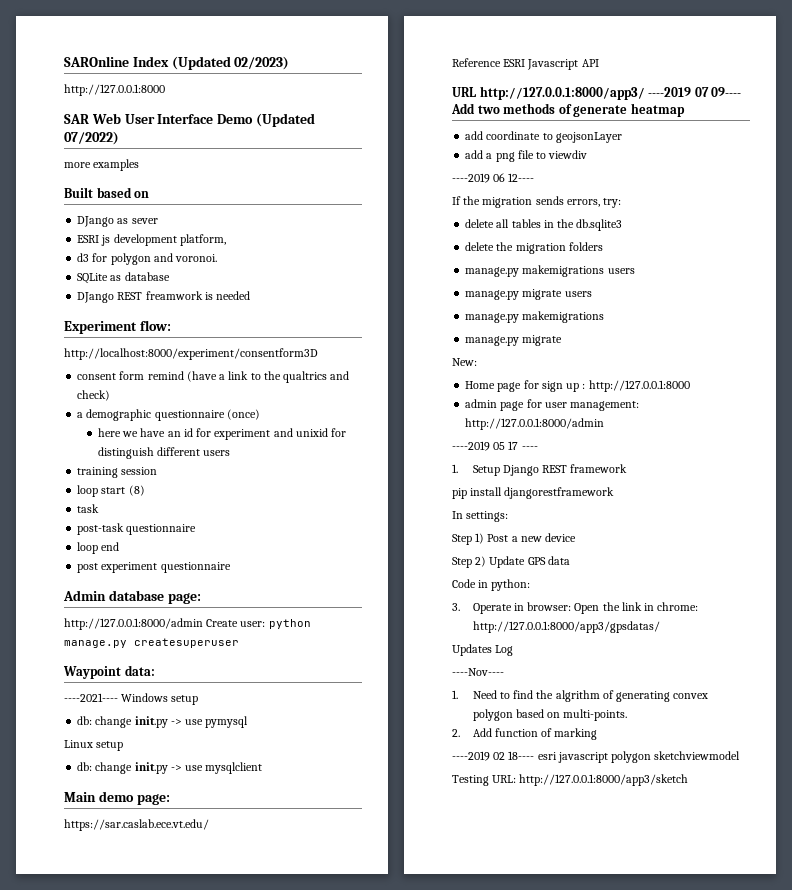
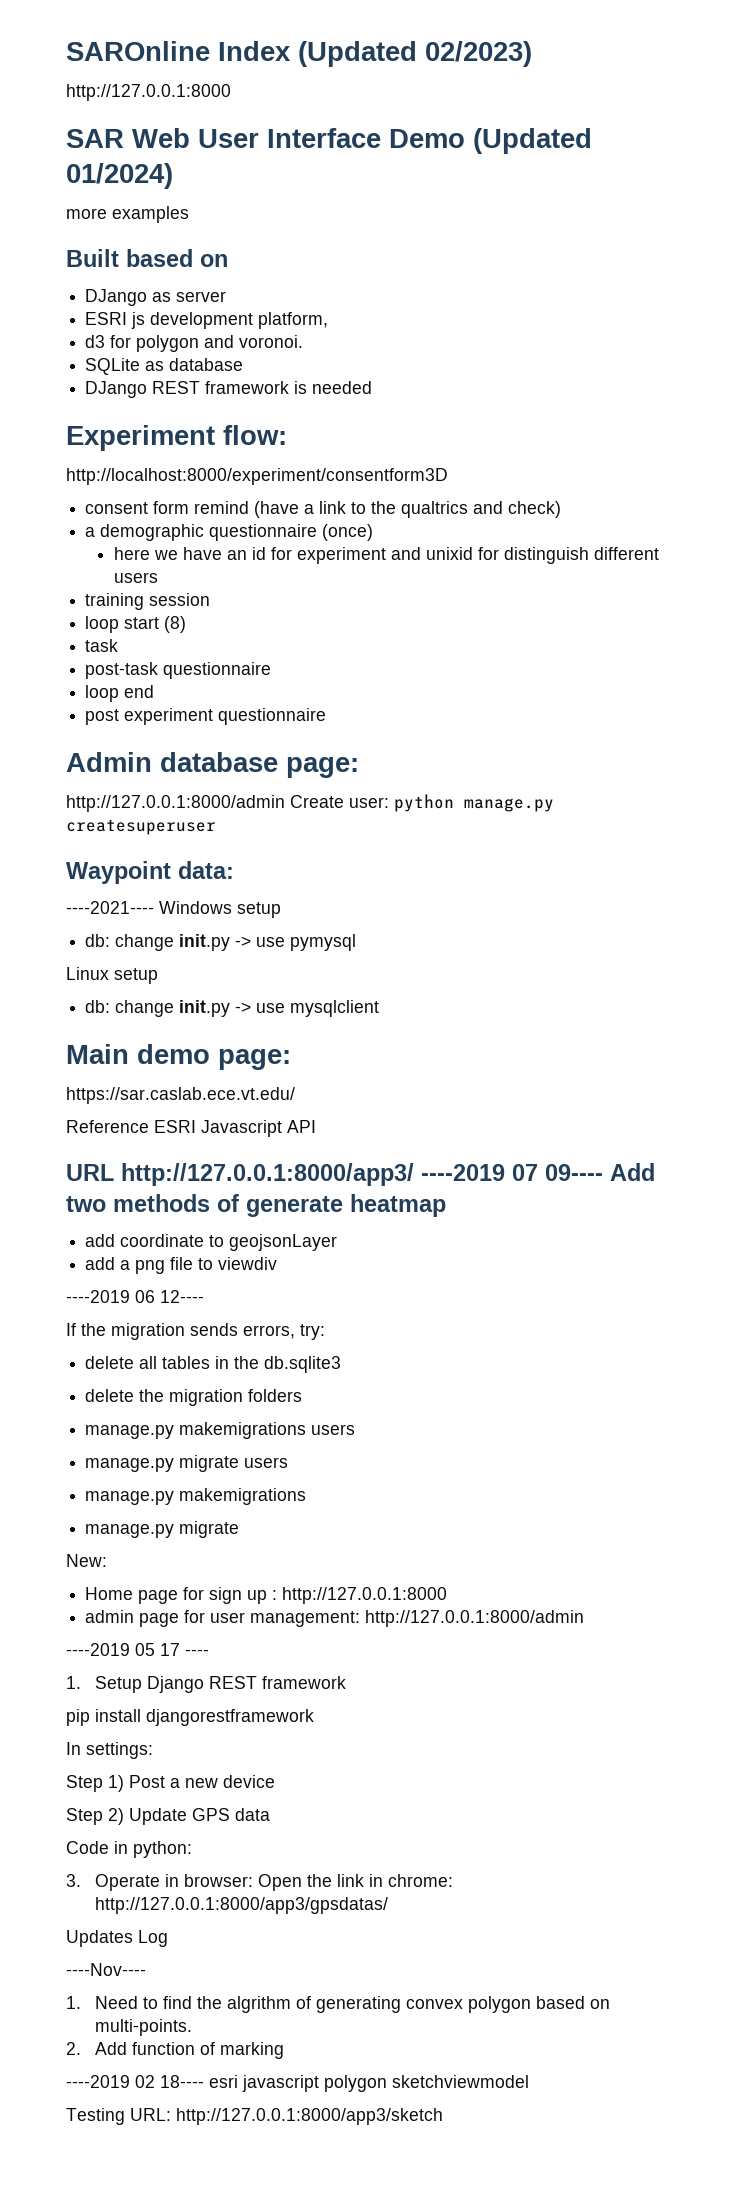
- SAR Web User Interface Demo (Updated 07/2022)
+ SAR Web User Interface Demo (Updated 01/2024)
- DJango as sever
+ DJango as server
- DJango REST freamwork is needed
+ DJango REST framework is needed

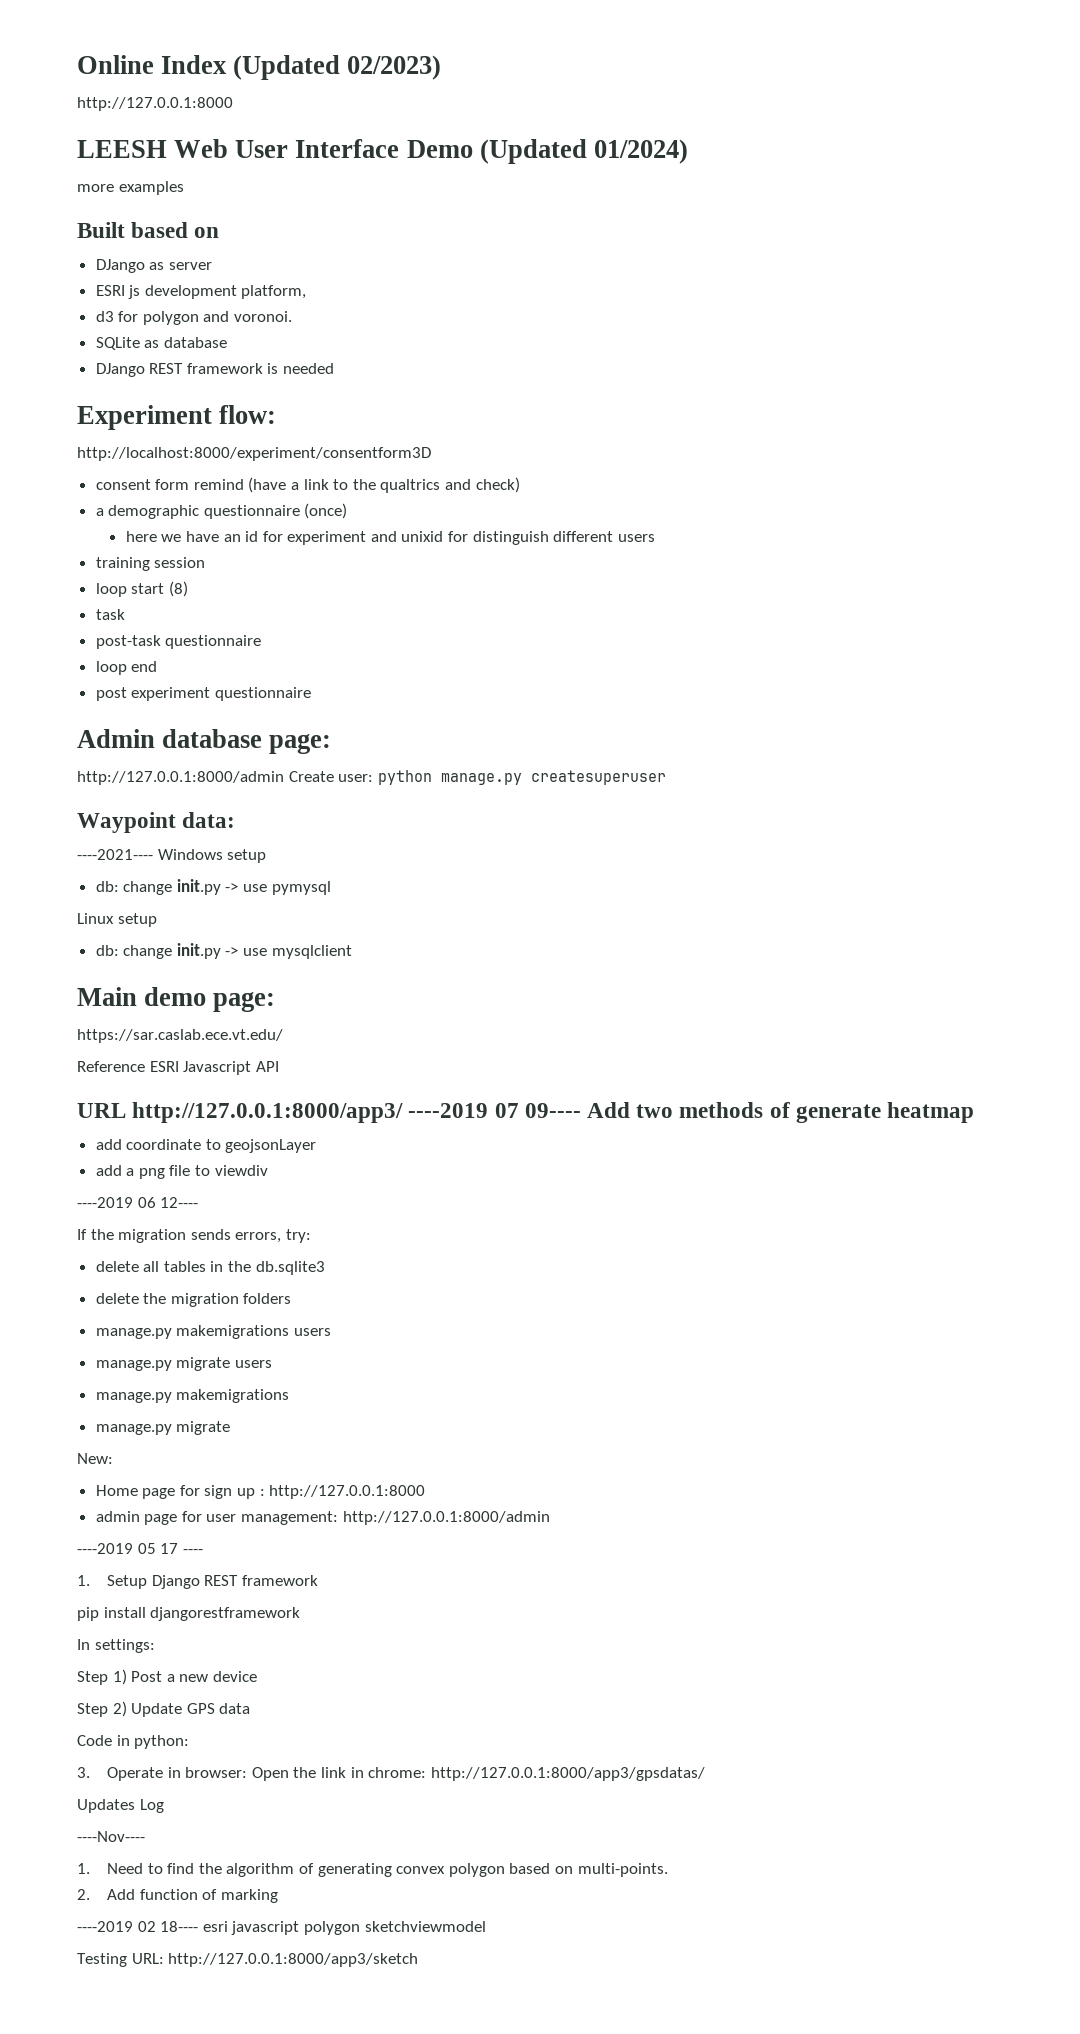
- SAROnline Index (Updated 02/2023)
+ Online Index (Updated 02/2023)
- SAR Web User Interface Demo (Updated 01/2024)
+ LEESH Web User Interface Demo (Updated 01/2024)
- 1. Need to find the algrithm of generating convex polygon based on multi-points.
+ 1. Need to find the algorithm of generating convex polygon based on multi-points.

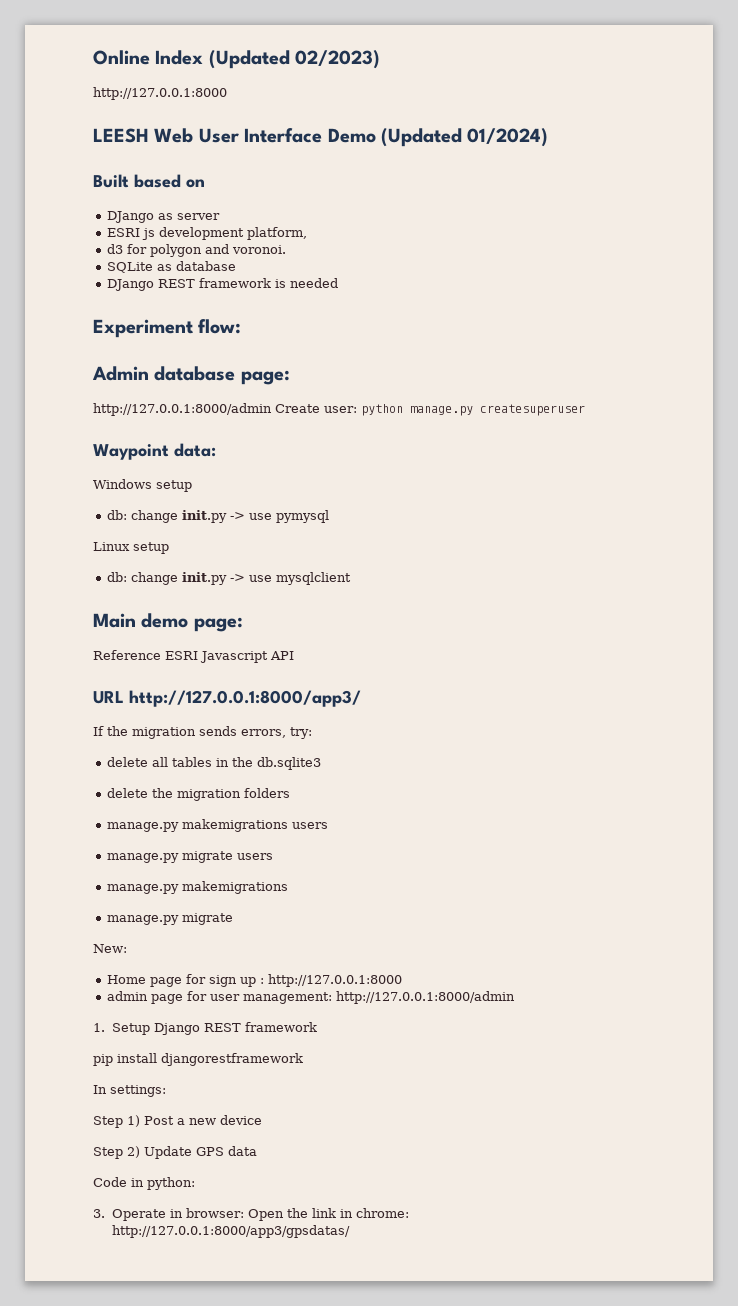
- more examples
- http://localhost:8000/experiment/consentform3D
- consent form remind (have a link to the qualtrics and check)
- a demographic questionnaire (once)
- here we have an id for experiment and unixid for distinguish different users
- training session
- loop start (8)
- task
- post-task questionnaire
- loop end
- post experiment questionnaire
- ----2021---- Windows setup
+ Windows setup
- https://sar.caslab.ece.vt.edu/
- URL http://127.0.0.1:8000/app3/ ----2019 07 09---- Add two methods of generate heatmap
- add coordinate to geojsonLayer
- add a png file to viewdiv
- ----2019 06 12----
+ URL http://127.0.0.1:8000/app3/
- ----2019 05 17 ----
- Updates Log
- ----Nov----
- 1. Need to find the algorithm of generating convex polygon based on multi-points.
- 2. Add function of marking
- ----2019 02 18---- esri javascript polygon sketchviewmodel
- Testing URL: http://127.0.0.1:8000/app3/sketch

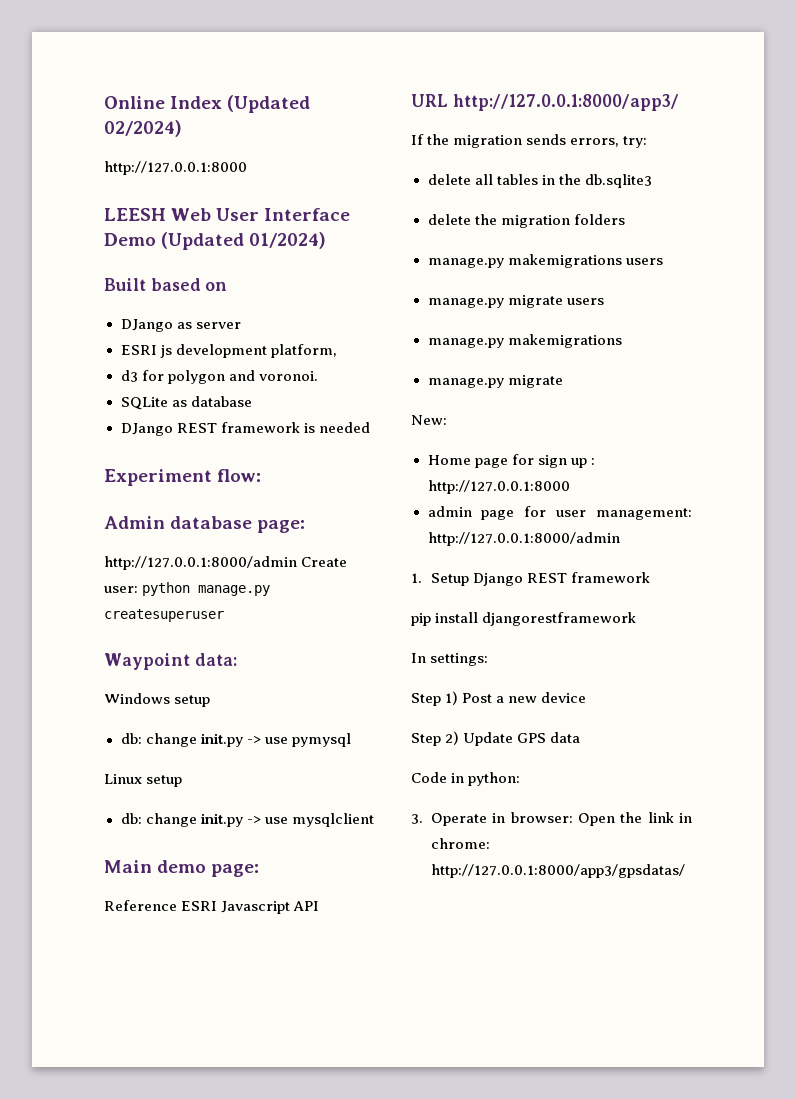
- Online Index (Updated 02/2023)
+ Online Index (Updated 02/2024)

